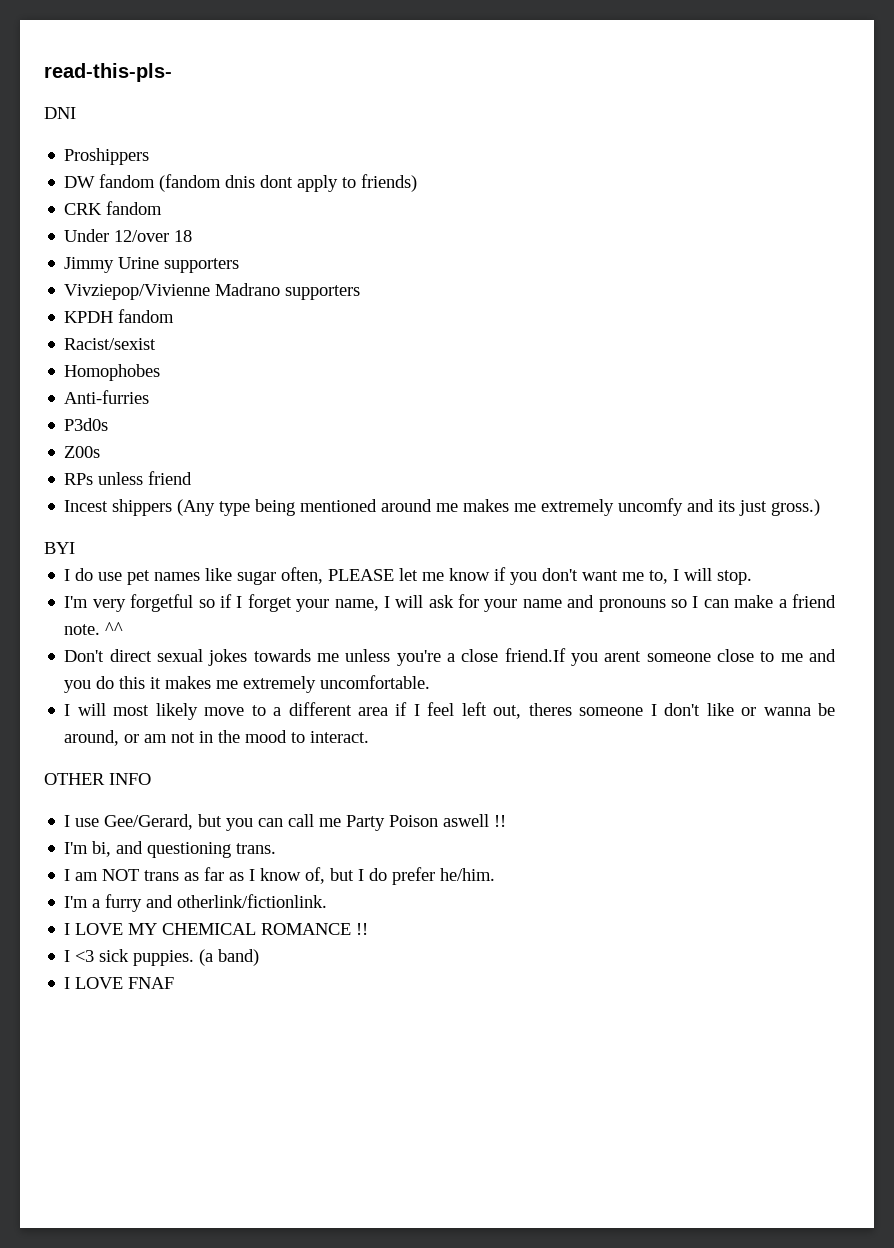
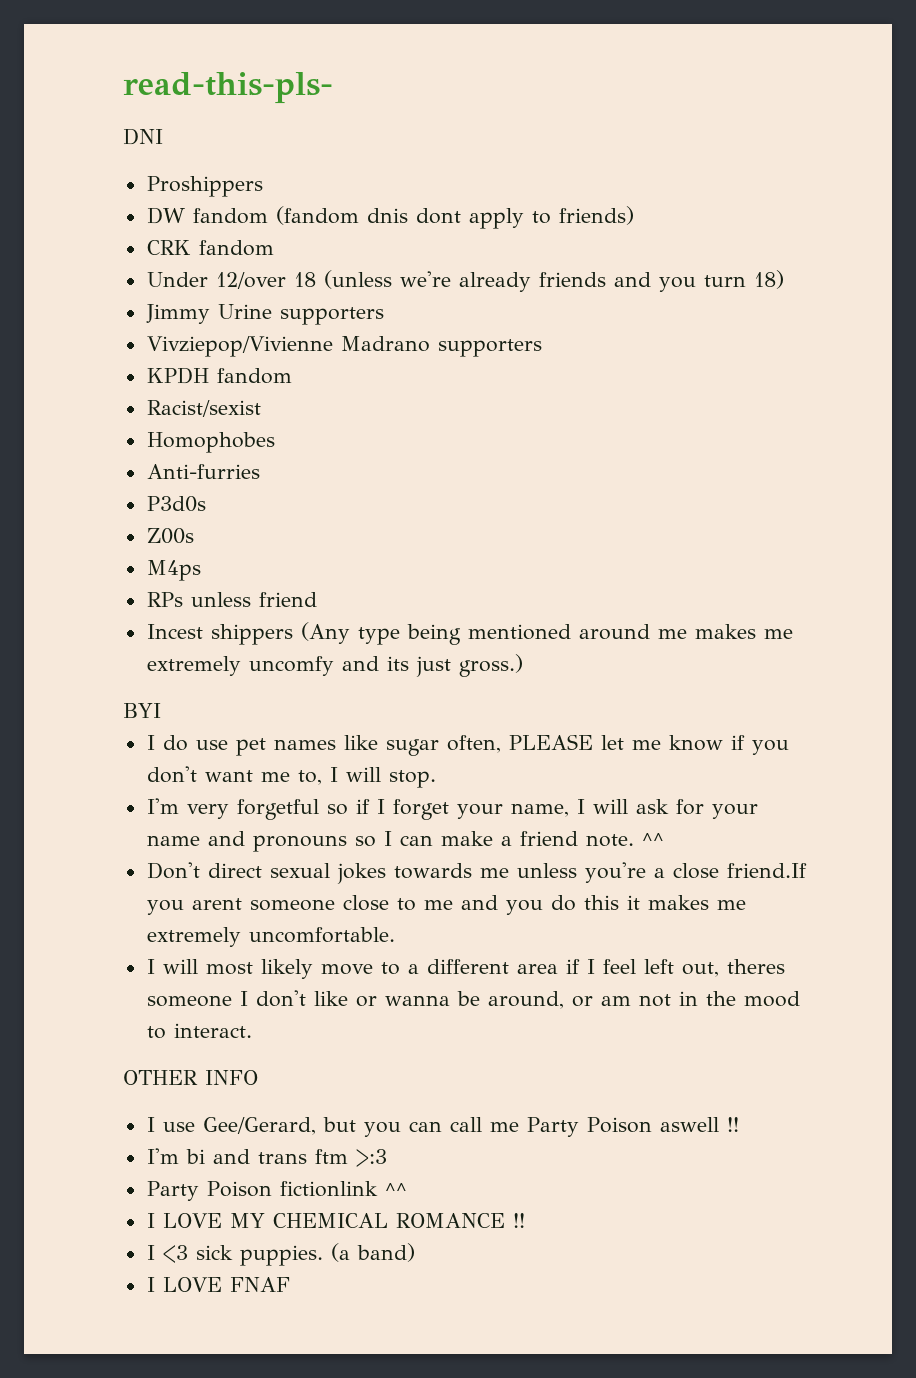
- Under 12/over 18
+ Under 12/over 18 (unless we're already friends and you turn 18)
+ M4ps
- I'm bi, and questioning trans.
- I am NOT trans as far as I know of, but I do prefer he/him.
- I'm a furry and otherlink/fictionlink.
+ I'm bi and trans ftm >:3
+ Party Poison fictionlink ^^

